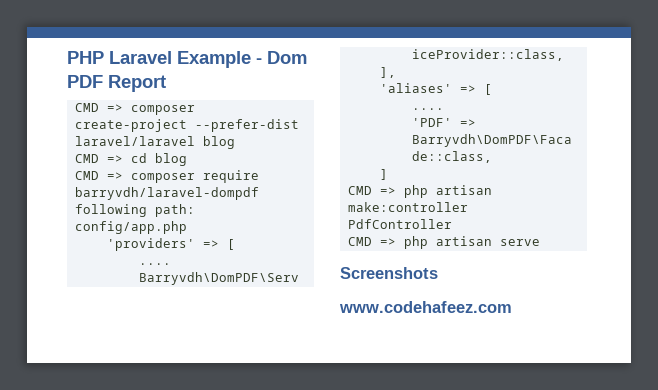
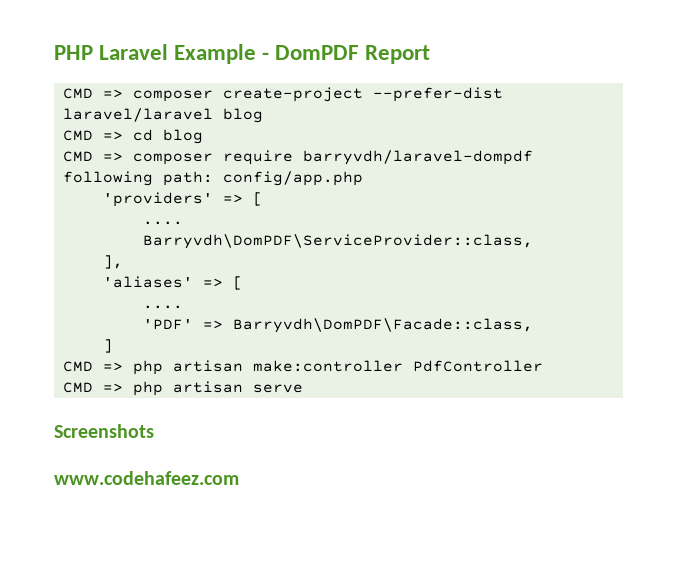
- PHP Laravel Example - Dom PDF Report
+ PHP Laravel Example - DomPDF Report

